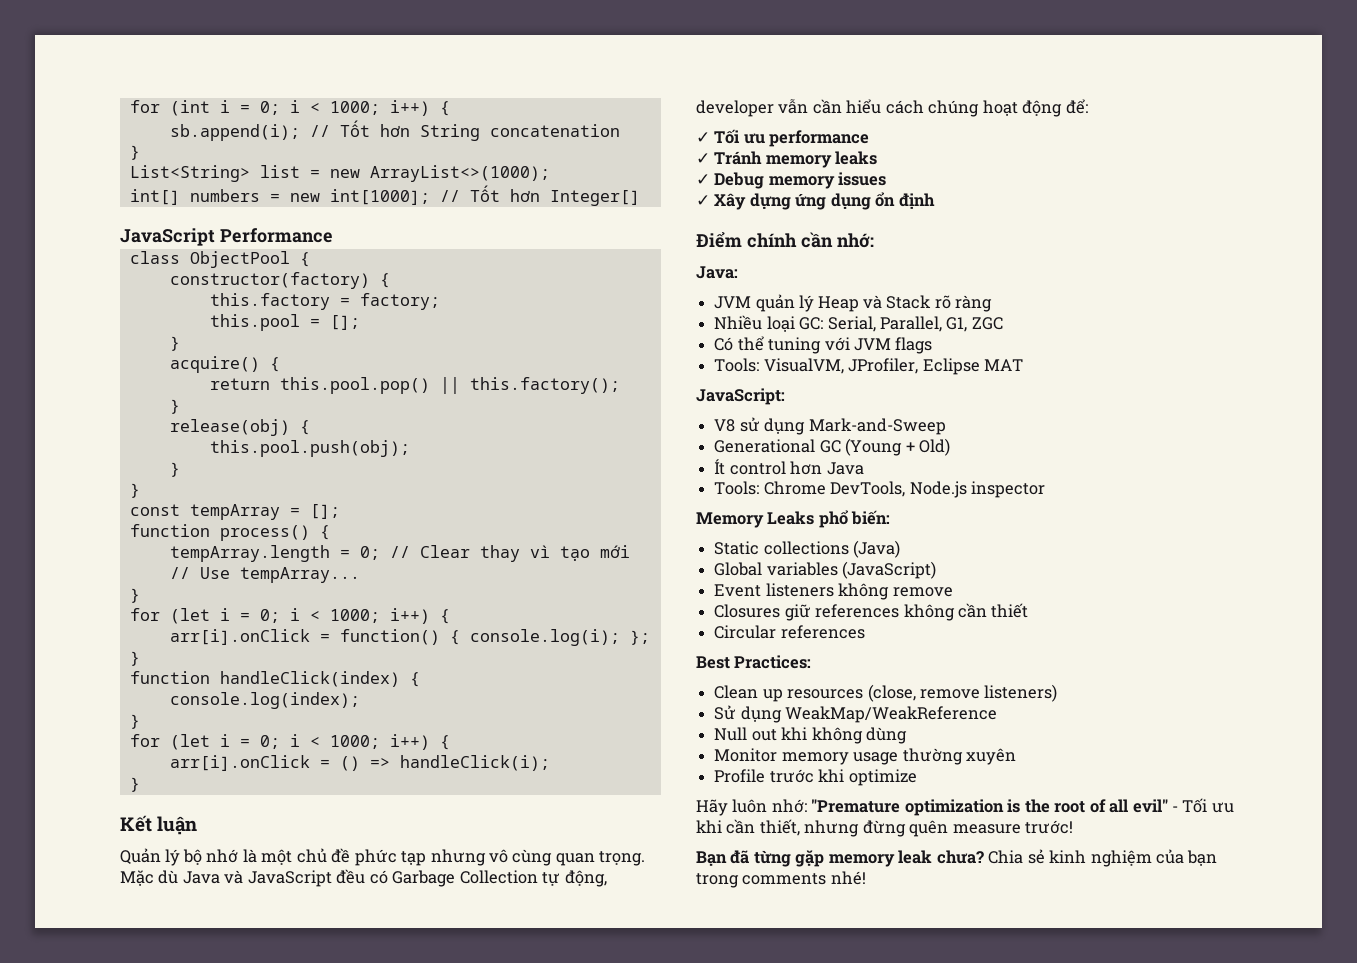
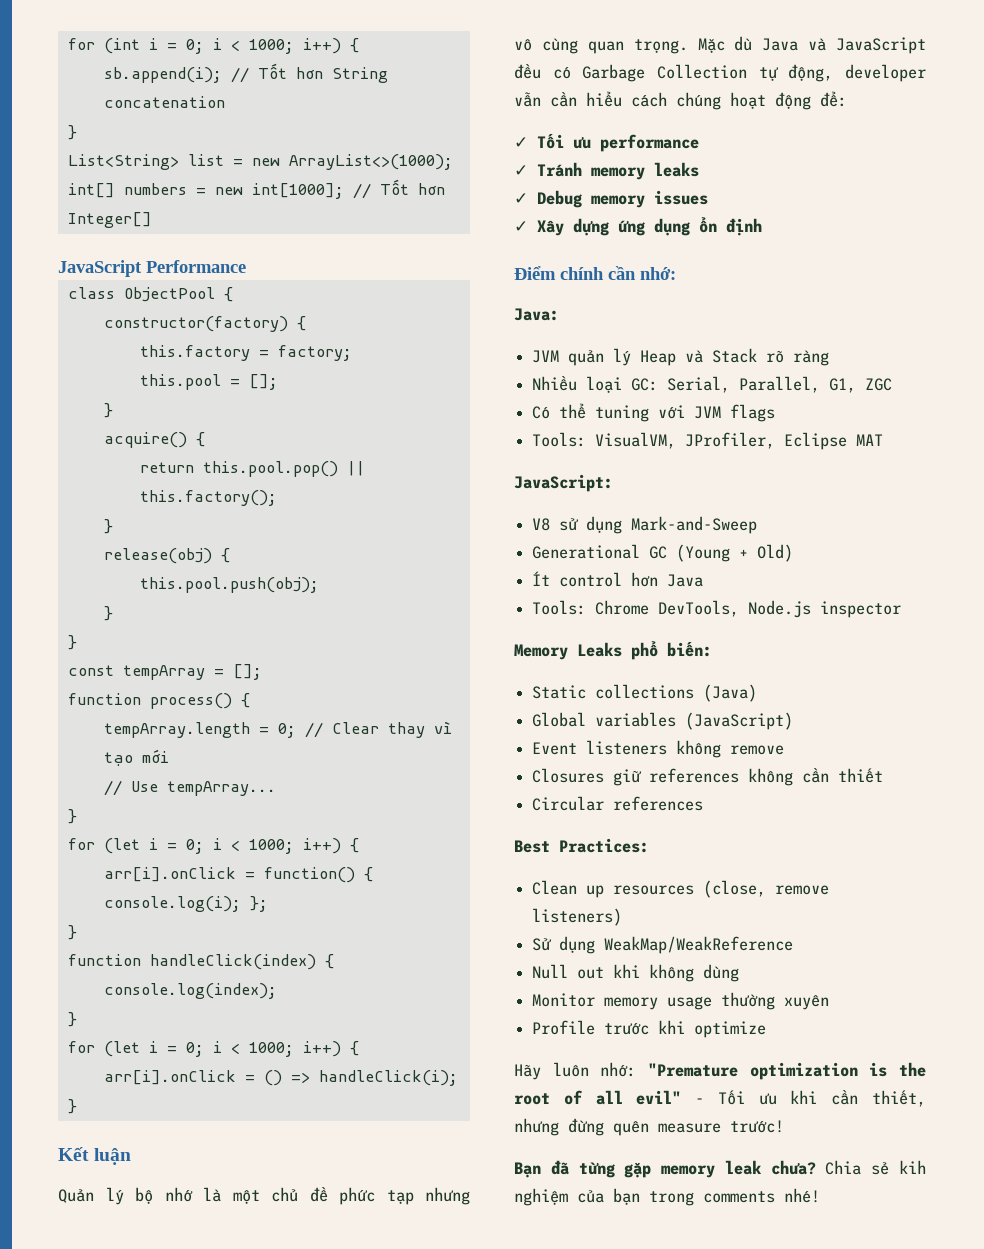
- Chia sẻ kinh nghiệm của bạn trong comments nhé!
+ Chia sẻ kih nghiệm của bạn trong comments nhé!

